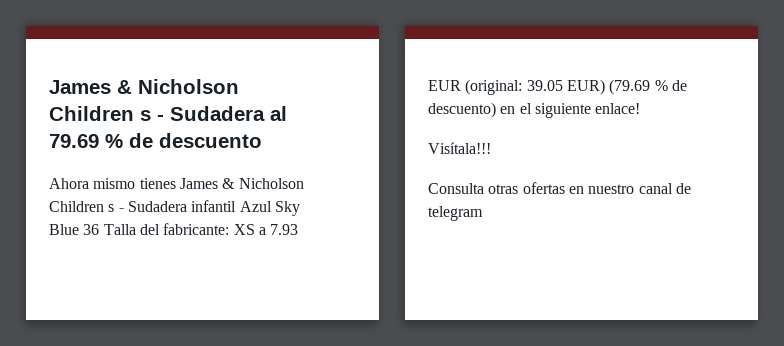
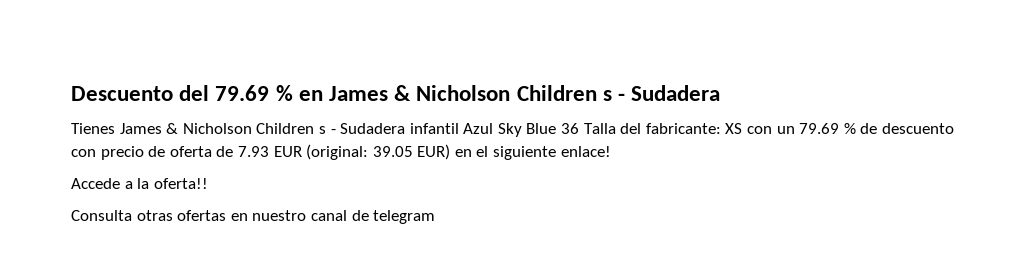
- James & Nicholson Children s - Sudadera al 79.69 % de descuento
- Ahora mismo tienes James & Nicholson Children s - Sudadera infantil Azul Sky Blue 36 Talla del fabricante: XS a 7.93 EUR (original: 39.05 EUR) (79.69 % de descuento) en el siguiente enlace!
+ Descuento del 79.69 % en James & Nicholson Children s - Sudadera
+ Tienes James & Nicholson Children s - Sudadera infantil Azul Sky Blue 36 Talla del fabricante: XS con un 79.69 % de descuento con precio de oferta de 7.93 EUR (original: 39.05 EUR) en el siguiente enlace!
- Visítala!!!
+ Accede a la oferta!!

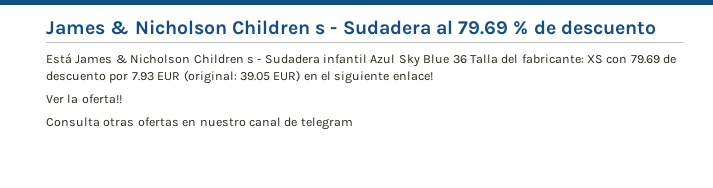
- Descuento del 79.69 % en James & Nicholson Children s - Sudadera
- Tienes James & Nicholson Children s - Sudadera infantil Azul Sky Blue 36 Talla del fabricante: XS con un 79.69 % de descuento con precio de oferta de 7.93 EUR (original: 39.05 EUR) en el siguiente enlace!
+ James & Nicholson Children s - Sudadera al 79.69 % de descuento
+ Está James & Nicholson Children s - Sudadera infantil Azul Sky Blue 36 Talla del fabricante: XS con 79.69 de descuento por 7.93 EUR (original: 39.05 EUR) en el siguiente enlace!
- Accede a la oferta!!
+ Ver la oferta!!

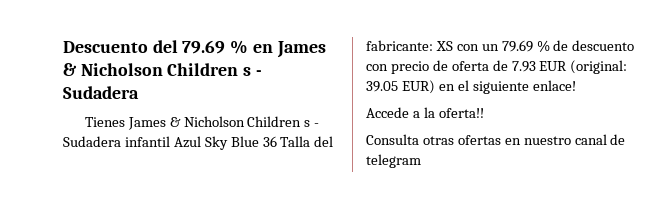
- James & Nicholson Children s - Sudadera al 79.69 % de descuento
- Está James & Nicholson Children s - Sudadera infantil Azul Sky Blue 36 Talla del fabricante: XS con 79.69 de descuento por 7.93 EUR (original: 39.05 EUR) en el siguiente enlace!
+ Descuento del 79.69 % en James & Nicholson Children s - Sudadera
+ Tienes James & Nicholson Children s - Sudadera infantil Azul Sky Blue 36 Talla del fabricante: XS con un 79.69 % de descuento con precio de oferta de 7.93 EUR (original: 39.05 EUR) en el siguiente enlace!
- Ver la oferta!!
+ Accede a la oferta!!

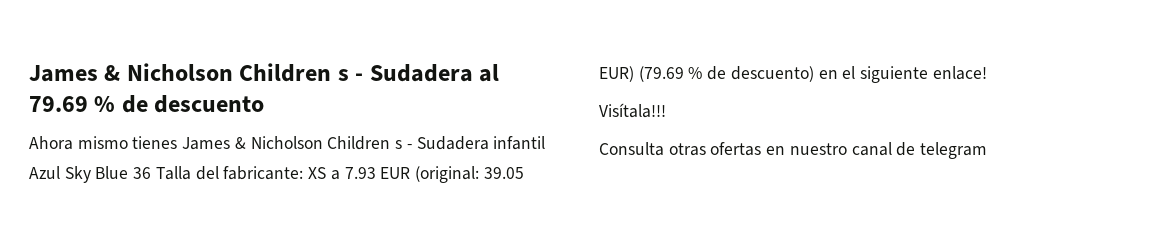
- Descuento del 79.69 % en James & Nicholson Children s - Sudadera
- Tienes James & Nicholson Children s - Sudadera infantil Azul Sky Blue 36 Talla del fabricante: XS con un 79.69 % de descuento con precio de oferta de 7.93 EUR (original: 39.05 EUR) en el siguiente enlace!
+ James & Nicholson Children s - Sudadera al 79.69 % de descuento
+ Ahora mismo tienes James & Nicholson Children s - Sudadera infantil Azul Sky Blue 36 Talla del fabricante: XS a 7.93 EUR (original: 39.05 EUR) (79.69 % de descuento) en el siguiente enlace!
- Accede a la oferta!!
+ Visítala!!!

